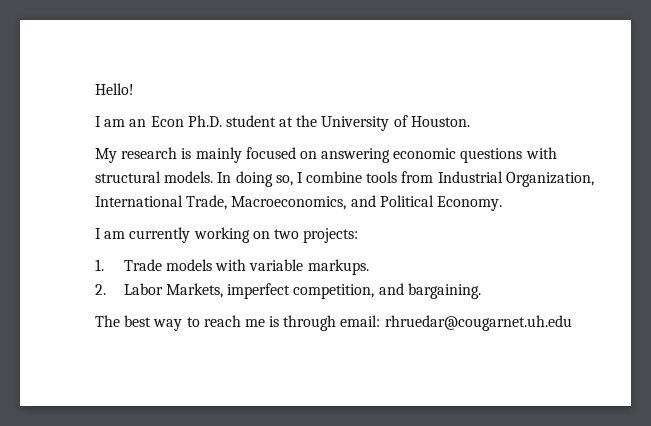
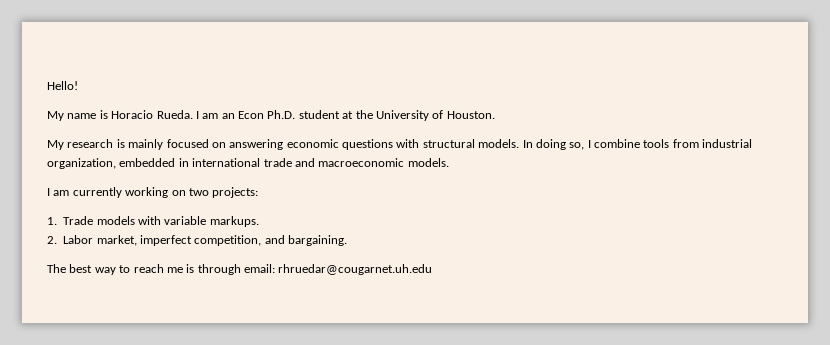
+ My name is Horacio Rueda.
- In doing so, I combine tools from Industrial Organization, International Trade, Macroeconomics, and Political Economy.
+ In doing so, I combine tools from industrial organization, embedded in international trade and macroeconomic models.
- 2. Labor Markets, imperfect competition, and bargaining.
+ 2. Labor market, imperfect competition, and bargaining.

